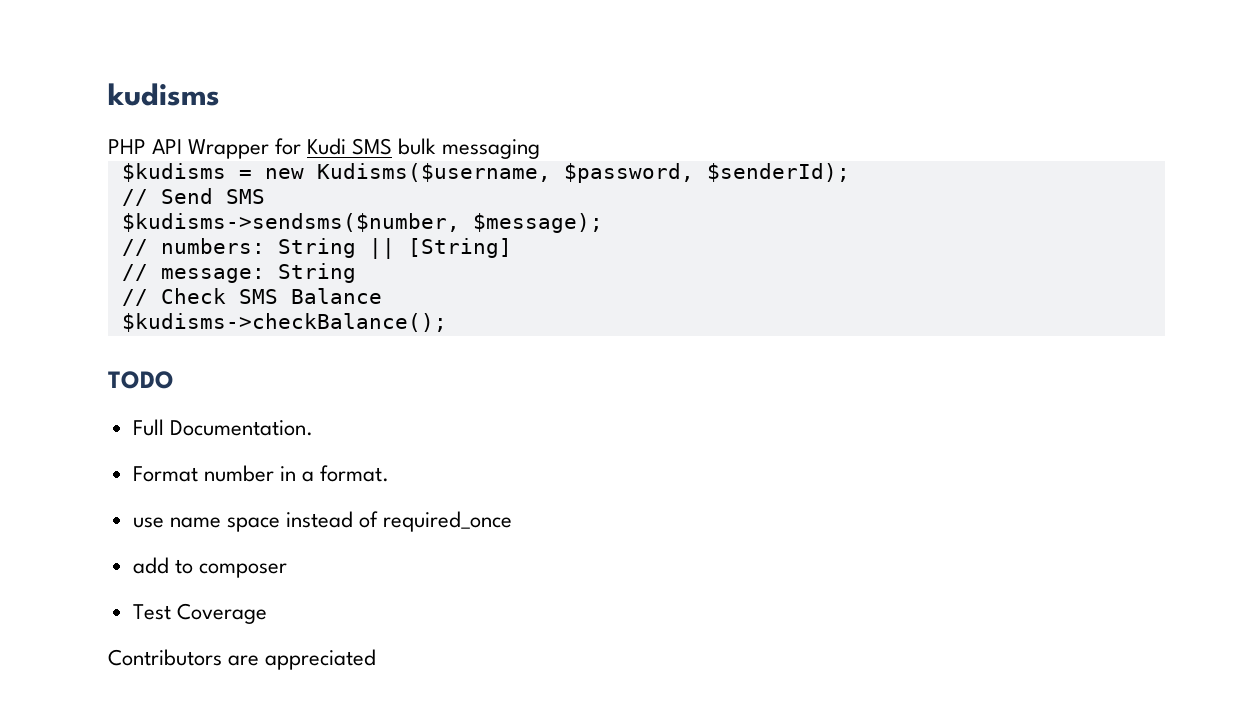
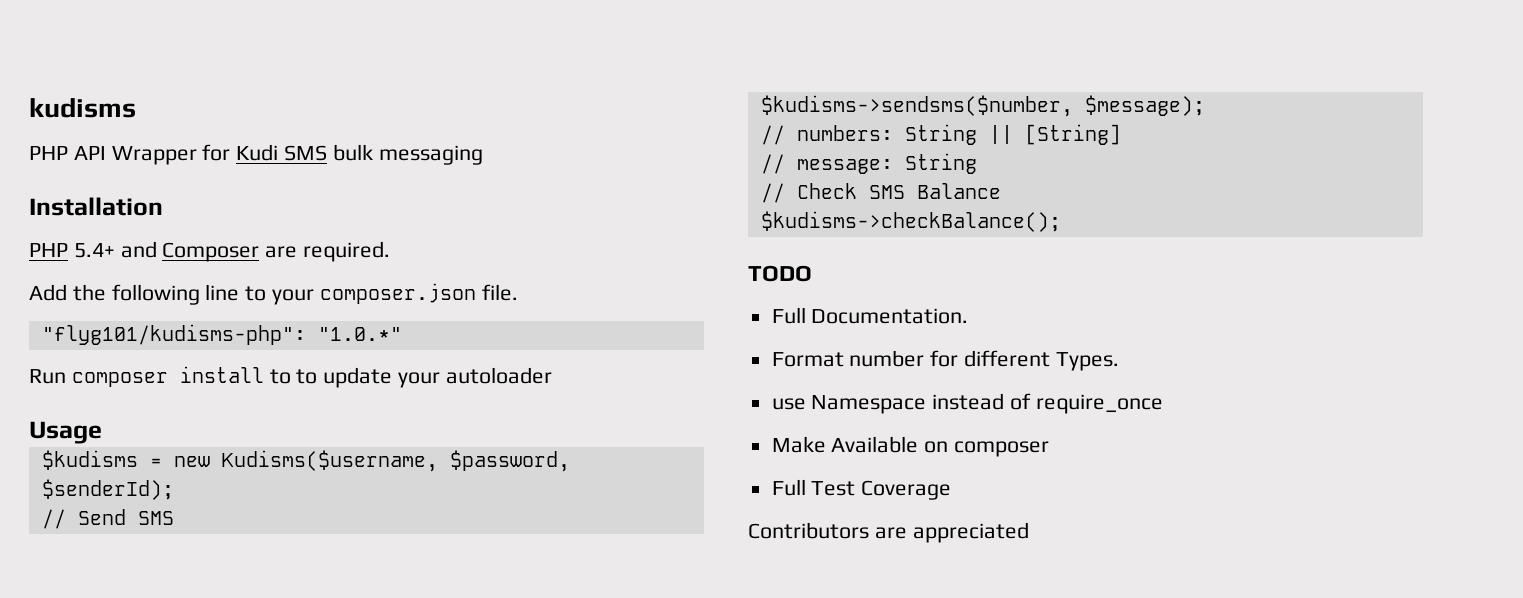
+ Installation
+ PHP 5.4+ and Composer are required.
+ Add the following line to your composer.json file.
+ "flyg101/kudisms-php": "1.0.*"
+ Run composer install to to update your autoloader
+ Usage
- Format number in a format.
- use name space instead of required_once
- add to composer
+ Format number for different Types.
+ use Namespace instead of require_once
+ Make Available on composer
- Test Coverage
+ Full Test Coverage

